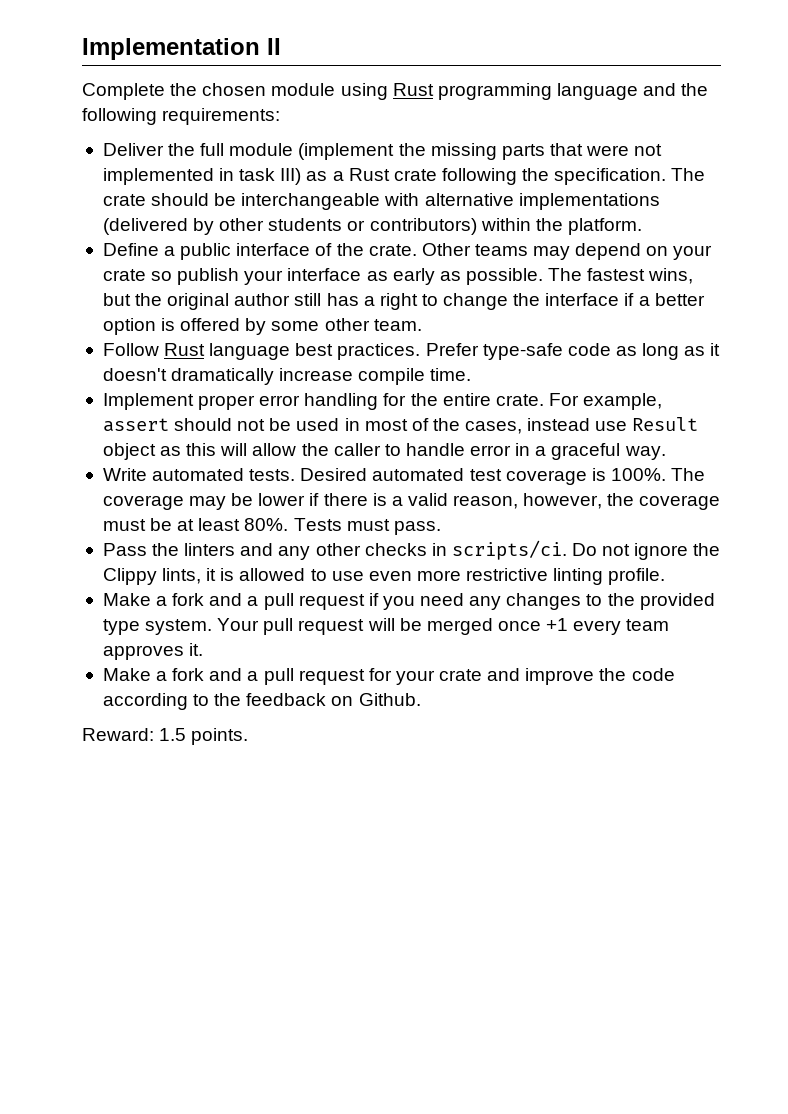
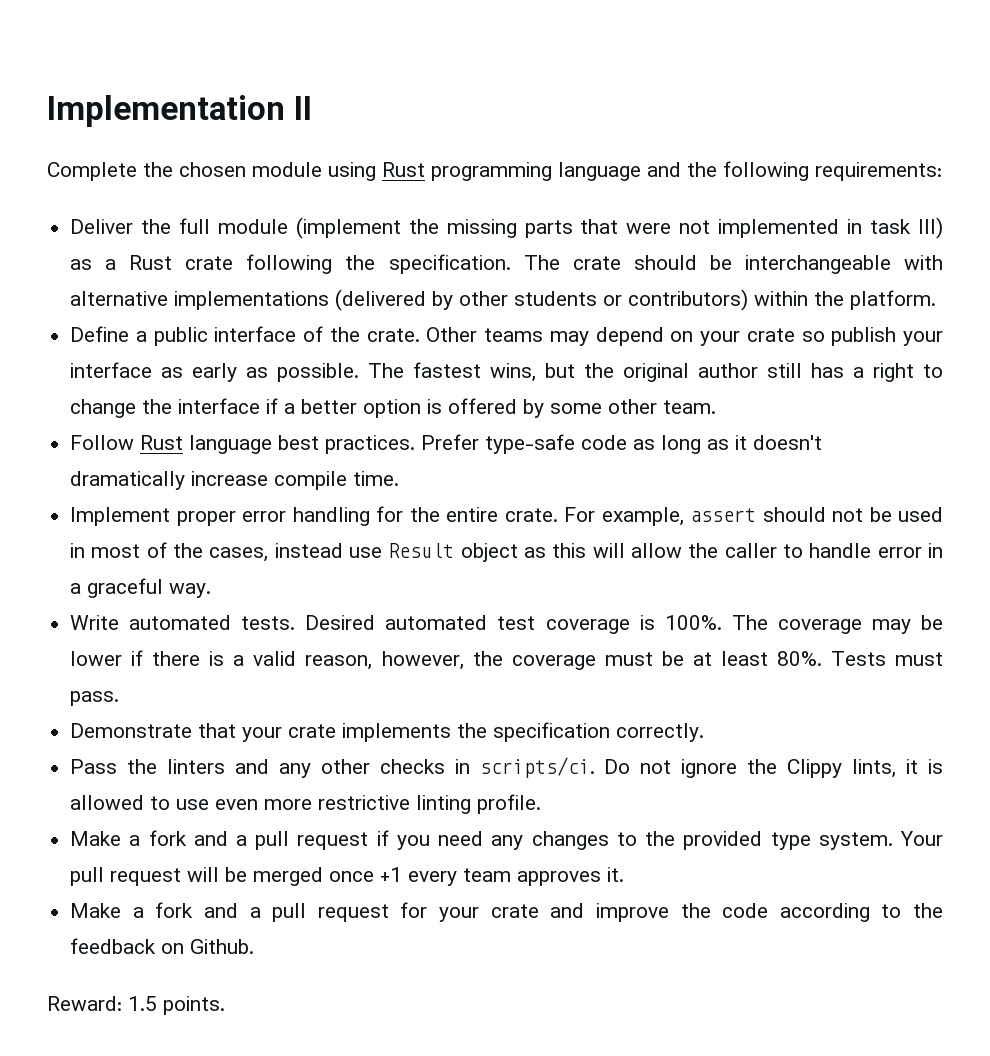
+ Demonstrate that your crate implements the specification correctly.

